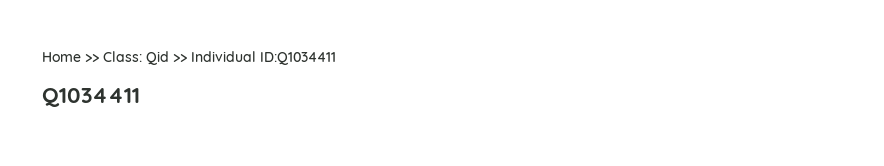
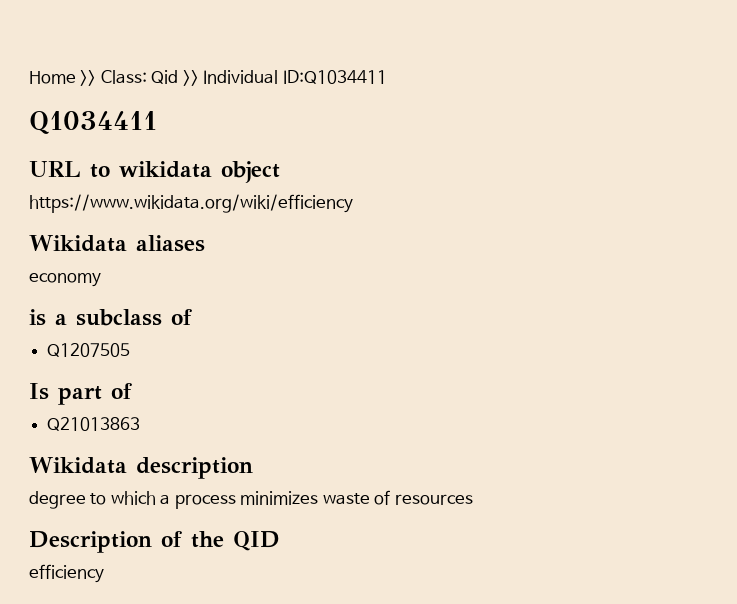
+ URL to wikidata object
+ https://www.wikidata.org/wiki/efficiency
+ Wikidata aliases
+ economy
+ is a subclass of
+ Q1207505
+ Is part of
+ Q21013863
+ Wikidata description
+ degree to which a process minimizes waste of resources
+ Description of the QID
+ efficiency

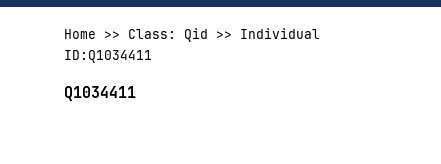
- URL to wikidata object
- https://www.wikidata.org/wiki/efficiency
- Wikidata aliases
- economy
- is a subclass of
- Q1207505
- Is part of
- Q21013863
- Wikidata description
- degree to which a process minimizes waste of resources
- Description of the QID
- efficiency

